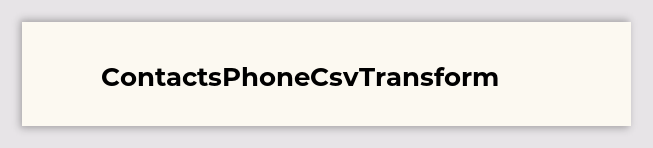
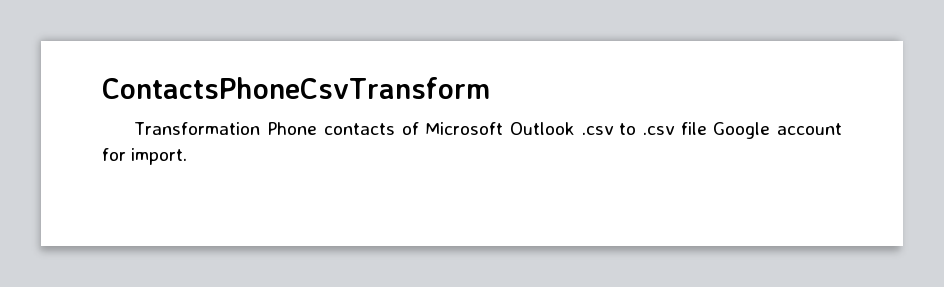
+ Transformation Phone contacts of Microsoft Outlook .csv to .csv file Google account for import.

